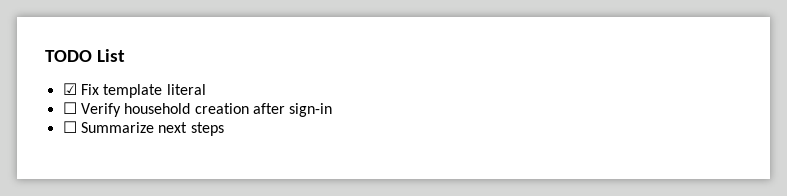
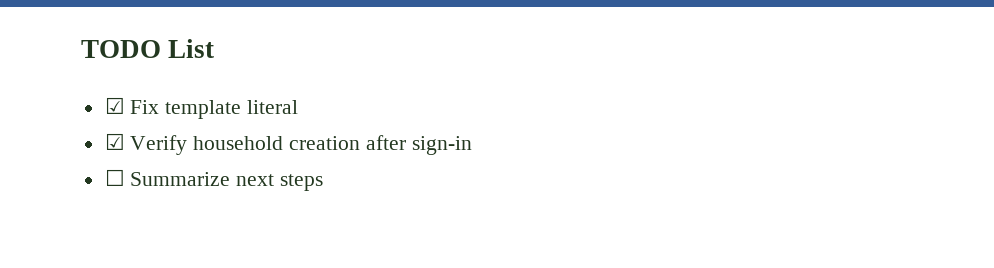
- ☐ Verify household creation after sign-in
+ ☑ Verify household creation after sign-in

